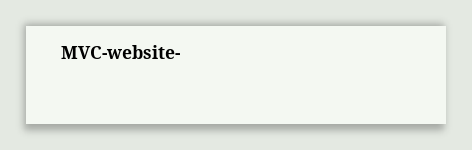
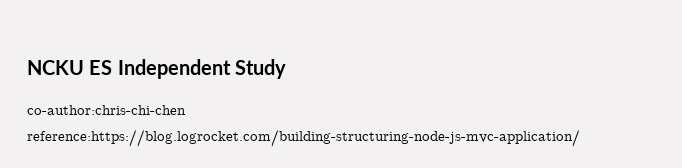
- MVC-website-
+ NCKU ES Independent Study
+ co-author:chris-chi-chen reference:https://blog.logrocket.com/building-structuring-node-js-mvc-application/

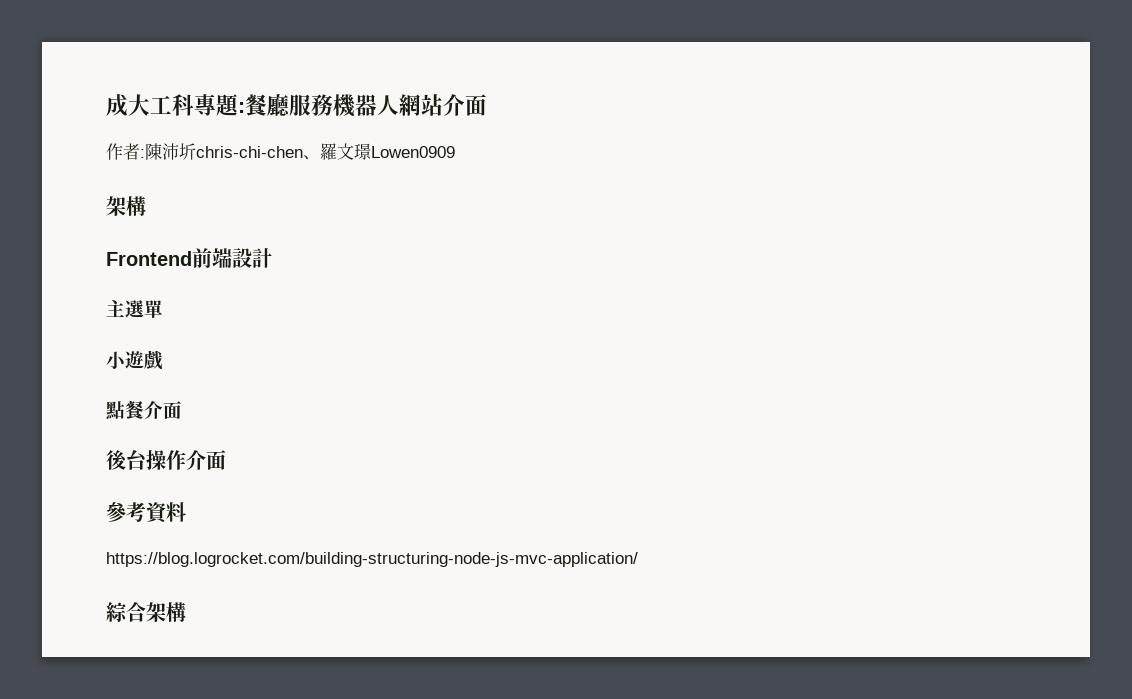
- NCKU ES Independent Study
- co-author:chris-chi-chen reference:https://blog.logrocket.com/building-structuring-node-js-mvc-application/
+ 成大工科專題:餐廳服務機器人網站介面
+ 作者:陳沛圻chris-chi-chen、羅文璟Lowen0909
+ 架構
+ Frontend前端設計
+ 主選單
+ 小遊戲
+ 點餐介面
+ 後台操作介面
+ 參考資料
+ https://blog.logrocket.com/building-structuring-node-js-mvc-application/
+ 綜合架構

